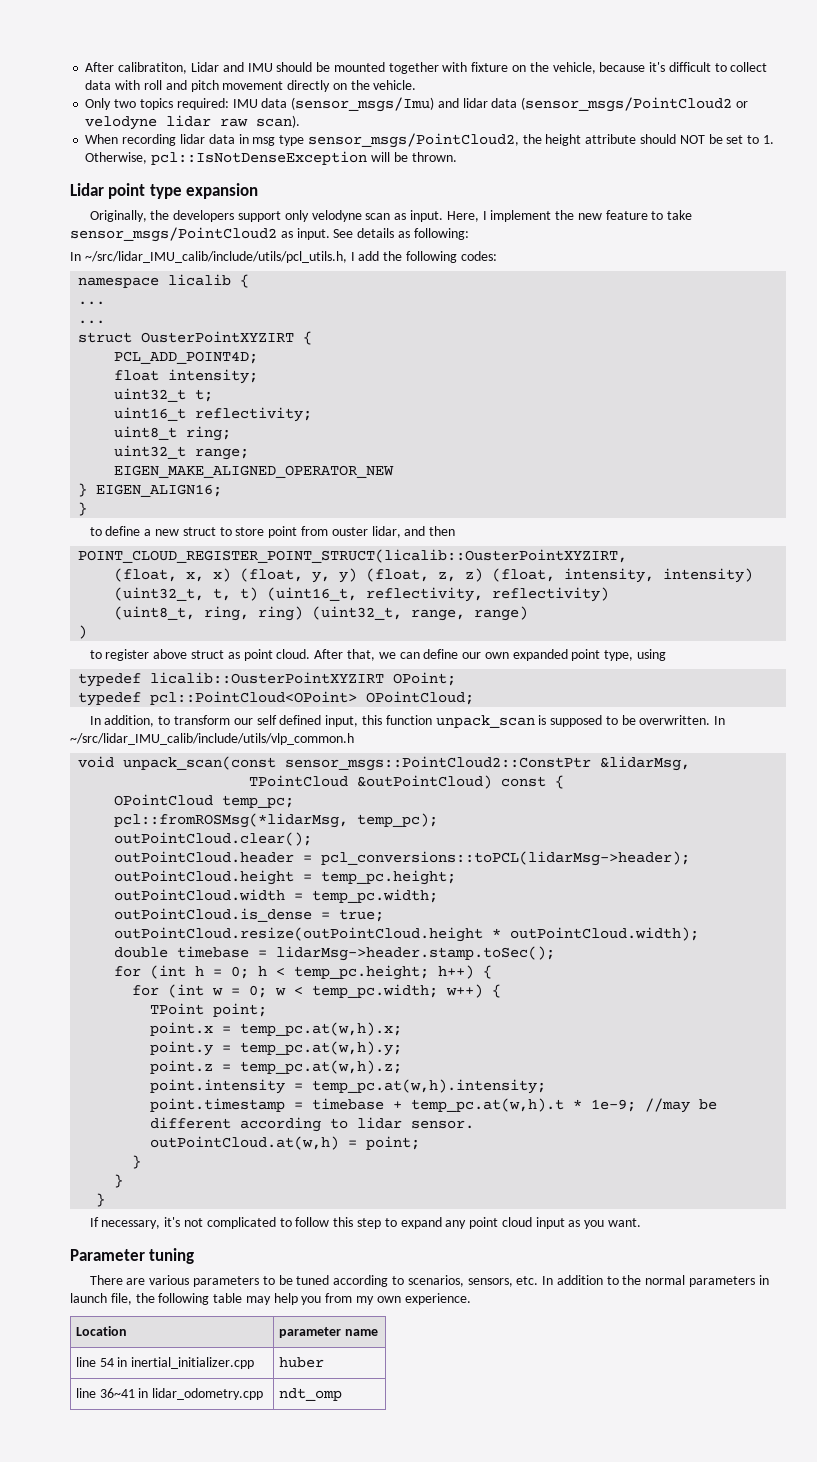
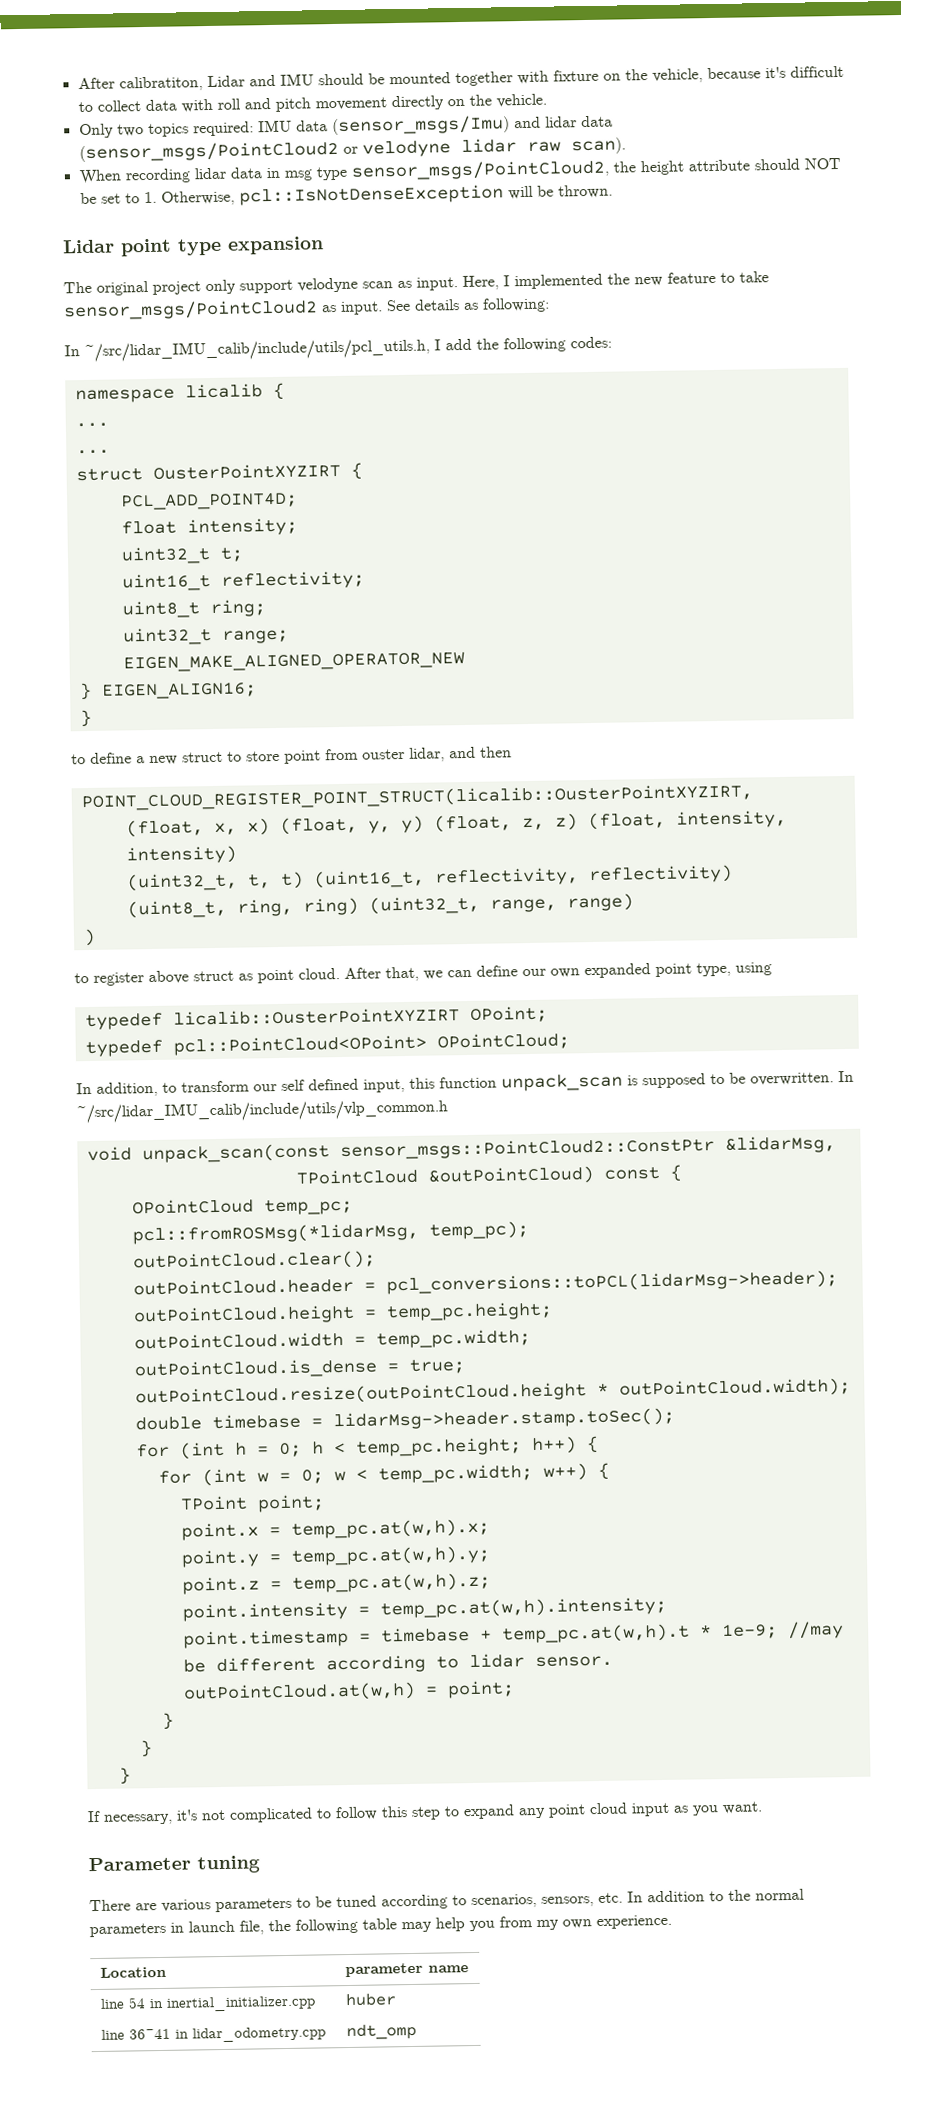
- Originally, the developers support only velodyne scan as input.
+ The original project only support velodyne scan as input.
- Here, I implement the new feature to take sensor_msgs/PointCloud2 as input.
+ Here, I implemented the new feature to take sensor_msgs/PointCloud2 as input.

